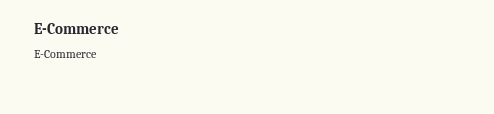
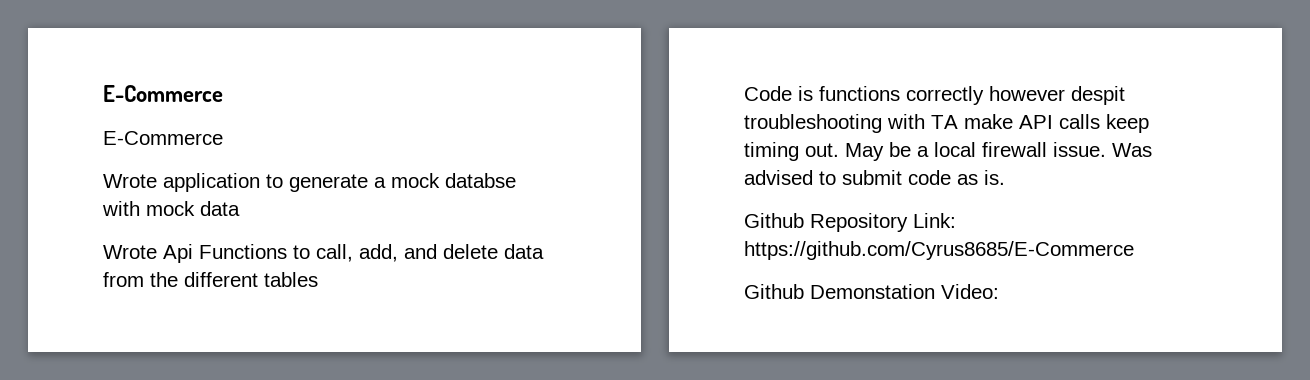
+ Wrote application to generate a mock databse with mock data
+ Wrote Api Functions to call, add, and delete data from the different tables
+ Code is functions correctly however despit troubleshooting with TA make API calls keep timing out. May be a local firewall issue. Was advised to submit code as is.
+ Github Repository Link: https://github.com/Cyrus8685/E-Commerce
+ Github Demonstation Video:

